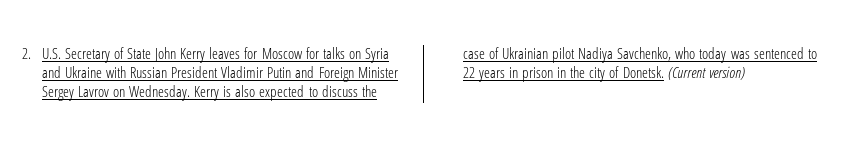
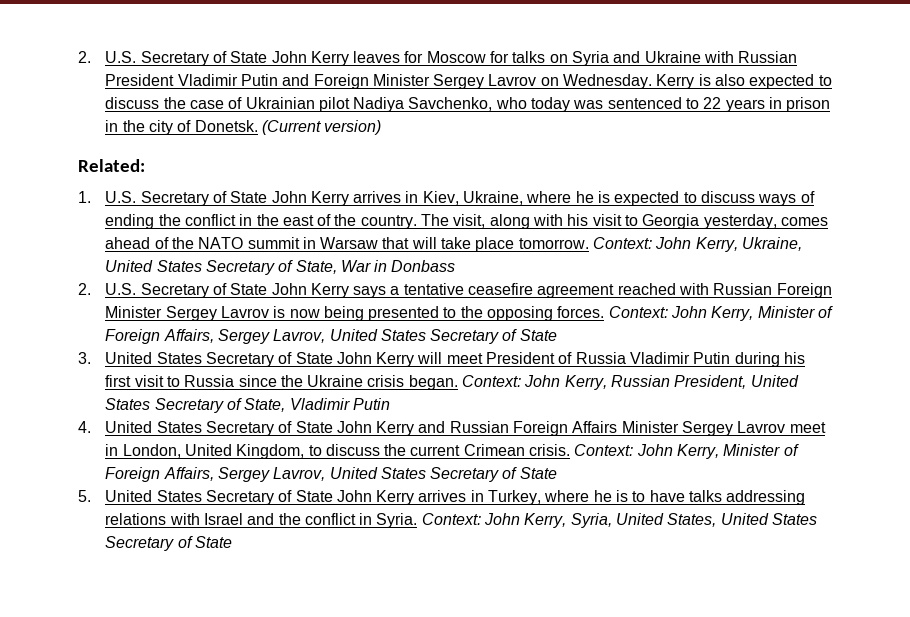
+ Related:
+ 1. U.S. Secretary of State John Kerry arrives in Kiev, Ukraine, where he is expected to discuss ways of ending the conflict in the east of the country. The visit, along with his visit to Georgia yesterday, comes ahead of the NATO summit in Warsaw that will take place tomorrow. Context: John Kerry, Ukraine, United States Secretary of State, War in Donbass
+ 2. U.S. Secretary of State John Kerry says a tentative ceasefire agreement reached with Russian Foreign Minister Sergey Lavrov is now being presented to the opposing forces. Context: John Kerry, Minister of Foreign Affairs, Sergey Lavrov, United States Secretary of State
+ 3. United States Secretary of State John Kerry will meet President of Russia Vladimir Putin during his first visit to Russia since the Ukraine crisis began. Context: John Kerry, Russian President, United States Secretary of State, Vladimir Putin
+ 4. United States Secretary of State John Kerry and Russian Foreign Affairs Minister Sergey Lavrov meet in London, United Kingdom, to discuss the current Crimean crisis. Context: John Kerry, Minister of Foreign Affairs, Sergey Lavrov, United States Secretary of State
+ 5. United States Secretary of State John Kerry arrives in Turkey, where he is to have talks addressing relations with Israel and the conflict in Syria. Context: John Kerry, Syria, United States, United States Secretary of State

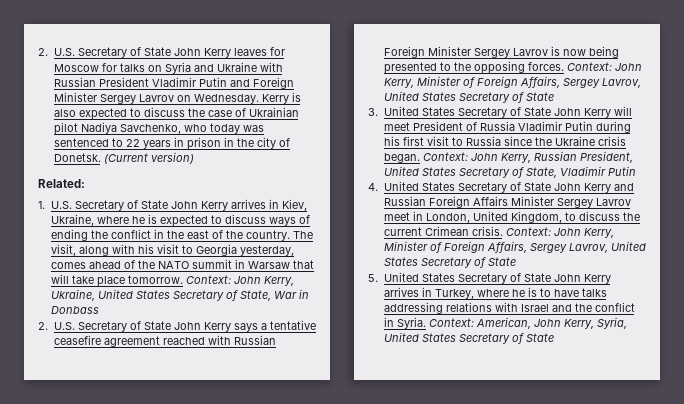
- Context: John Kerry, Syria, United States, United States Secretary of State
+ Context: American, John Kerry, Syria, United States Secretary of State

